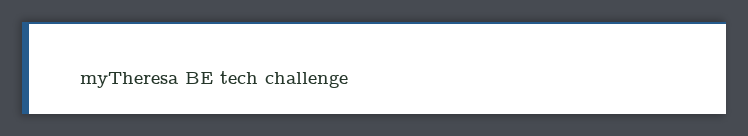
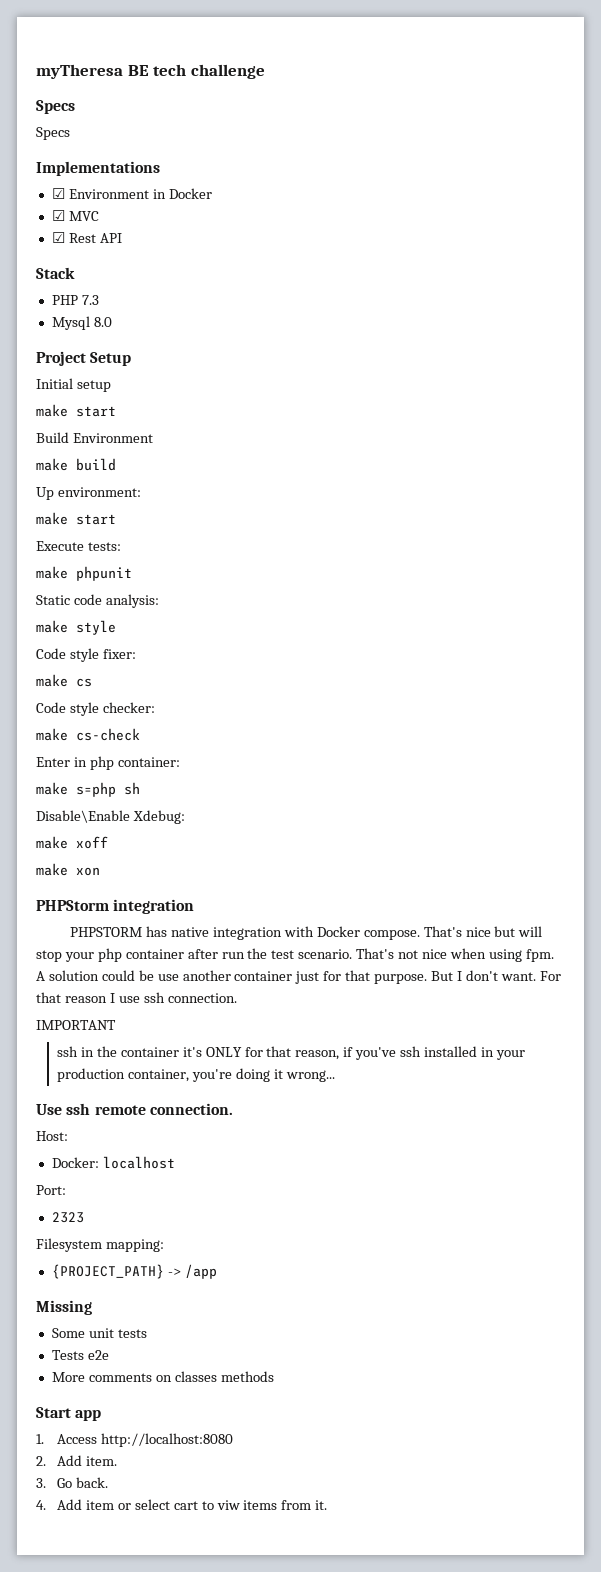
  myTheresa BE tech challenge
+ Specs
+ Specs
+ Implementations
+ ☑ Environment in Docker
+ ☑ MVC
+ ☑ Rest API
+ Stack
+ PHP 7.3
+ Mysql 8.0
+ Project Setup
+ Initial setup
+ make start
+ Build Environment
+ make build
+ Up environment:
+ make start
+ Execute tests:
+ make phpunit
+ Static code analysis:
+ make style
+ Code style fixer:
+ make cs
+ Code style checker:
+ make cs-check
+ Enter in php container:
+ make s=php sh
+ Disable\Enable Xdebug:
+ make xoff
+ make xon
+ PHPStorm integration
+ PHPSTORM has native integration with Docker compose. That's nice but will stop your php container after run the test scenario. That's not nice when using fpm. A solution could be use another container just for that purpose. But I don't want. For that reason I use ssh connection.
+ IMPORTANT
+ ssh in the container it's ONLY for that reason, if you've ssh installed in your production container, you're doing it wrong...
+ Use ssh remote connection.
+ Host:
+ Docker: localhost
+ Port:
+ 2323
+ Filesystem mapping:
+ {PROJECT_PATH} -> /app
+ Missing
+ Some unit tests
+ Tests e2e
+ More comments on classes methods
+ Start app
+ 1. Access http://localhost:8080
+ 2. Add item.
+ 3. Go back.
+ 4. Add item or select cart to viw items from it.

